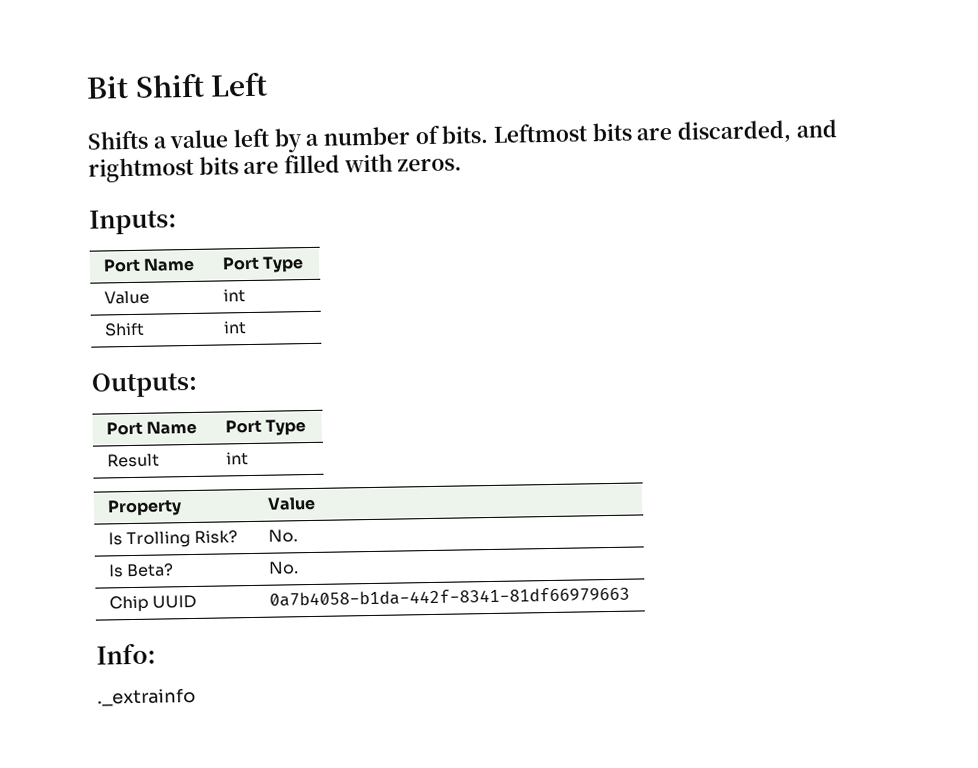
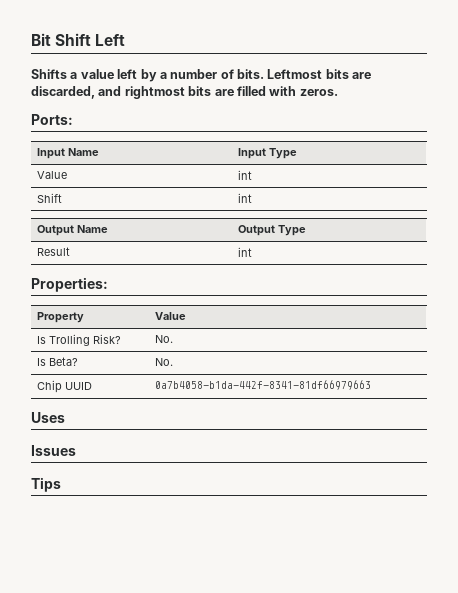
- Inputs:
- Port Name | Port Type
+ Ports:
+ Input Name | Input Type
- Outputs:
- Port Name | Port Type
+ Output Name | Output Type
+ Properties:
- Info:
- ._extrainfo
+ Uses
+ Issues
+ Tips

